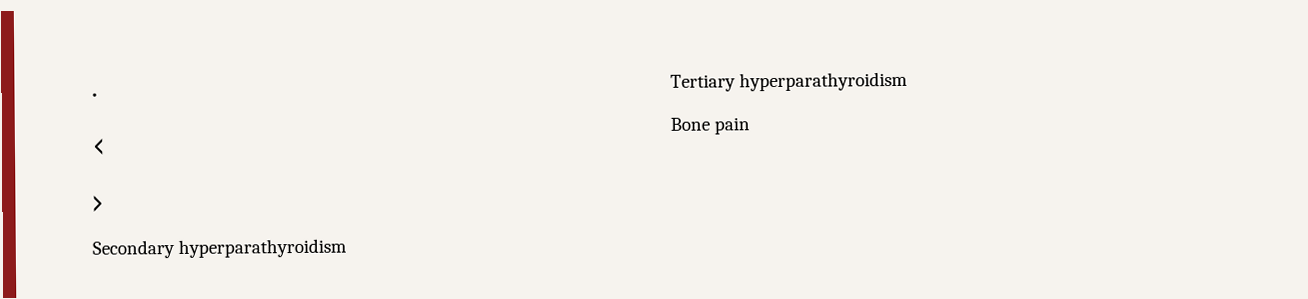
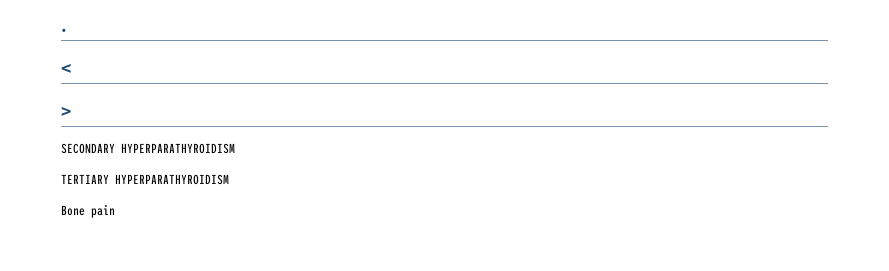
- Secondary hyperparathyroidism
- Tertiary hyperparathyroidism
+ SECONDARY HYPERPARATHYROIDISM
+ TERTIARY HYPERPARATHYROIDISM

